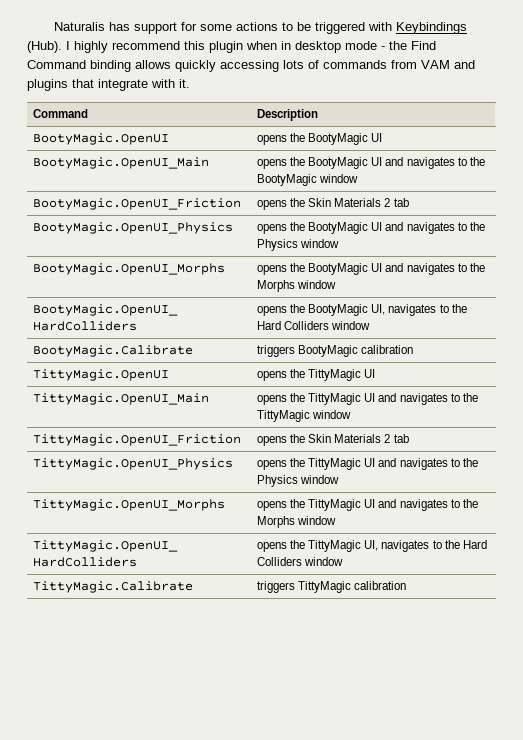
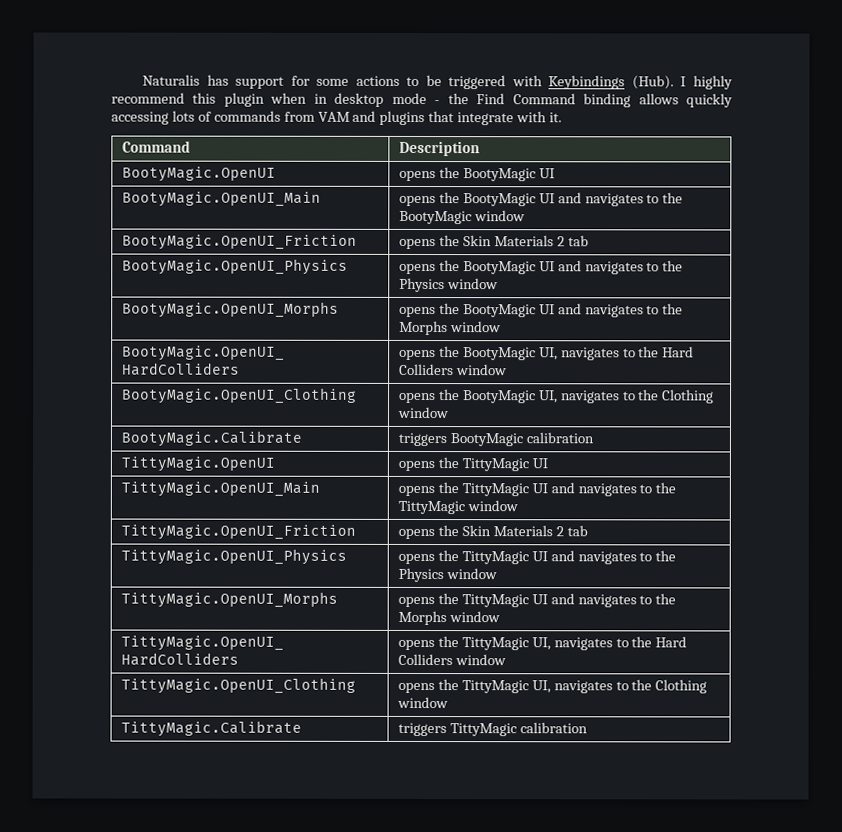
+ BootyMagic.OpenUI_Clothing | opens the BootyMagic UI, navigates to the Clothing window
+ TittyMagic.OpenUI_Clothing | opens the TittyMagic UI, navigates to the Clothing window

